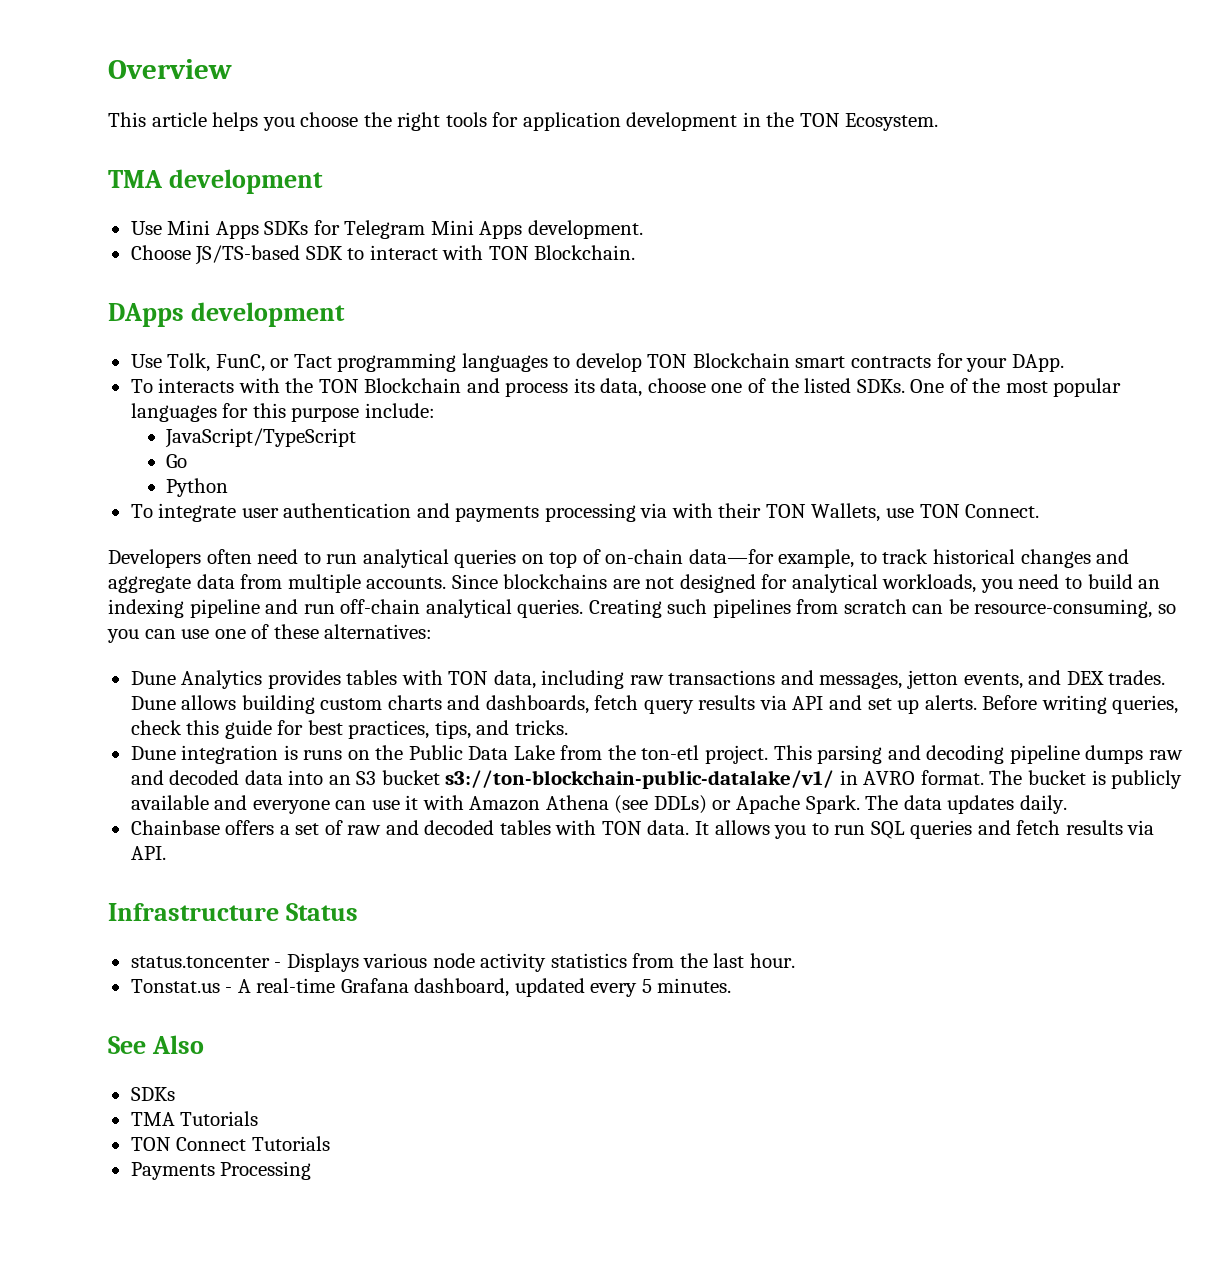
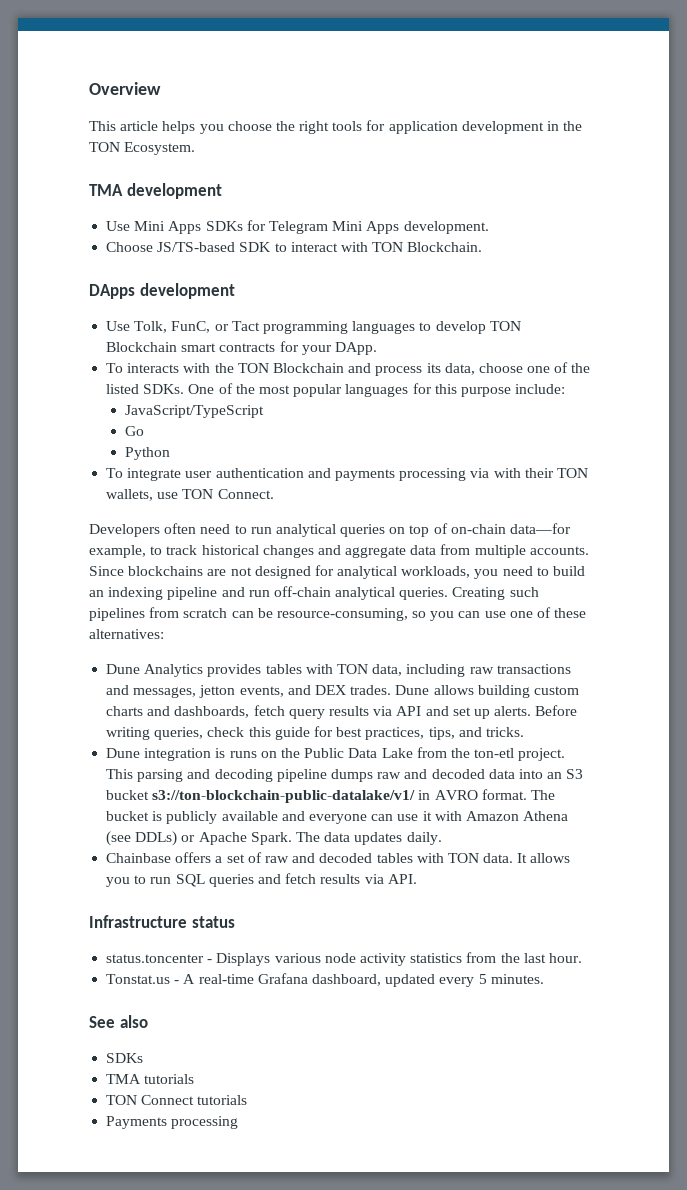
- To integrate user authentication and payments processing via with their TON Wallets, use TON Connect.
+ To integrate user authentication and payments processing via with their TON wallets, use TON Connect.
- Infrastructure Status
+ Infrastructure status
- See Also
+ See also
- TMA Tutorials
+ TMA tutorials
- TON Connect Tutorials
+ TON Connect tutorials
- Payments Processing
+ Payments processing

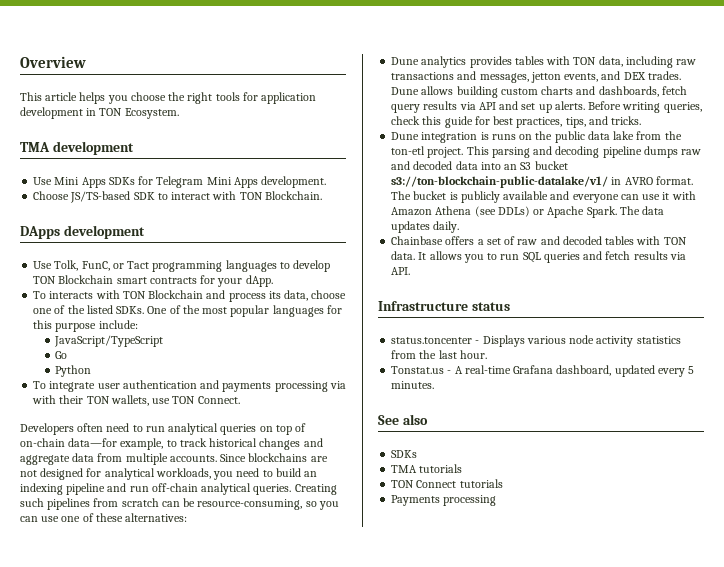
- This article helps you choose the right tools for application development in the TON Ecosystem.
+ This article helps you choose the right tools for application development in TON Ecosystem.
- Use Tolk, FunC, or Tact programming languages to develop TON Blockchain smart contracts for your DApp.
+ Use Tolk, FunC, or Tact programming languages to develop TON Blockchain smart contracts for your dApp.
- To interacts with the TON Blockchain and process its data, choose one of the listed SDKs.
+ To interacts with TON Blockchain and process its data, choose one of the listed SDKs.
- Dune Analytics provides tables with TON data, including raw transactions and messages, jetton events, and DEX trades.
+ Dune analytics provides tables with TON data, including raw transactions and messages, jetton events, and DEX trades.
- Dune integration is runs on the Public Data Lake from the ton-etl project.
+ Dune integration is runs on the public data lake from the ton-etl project.

